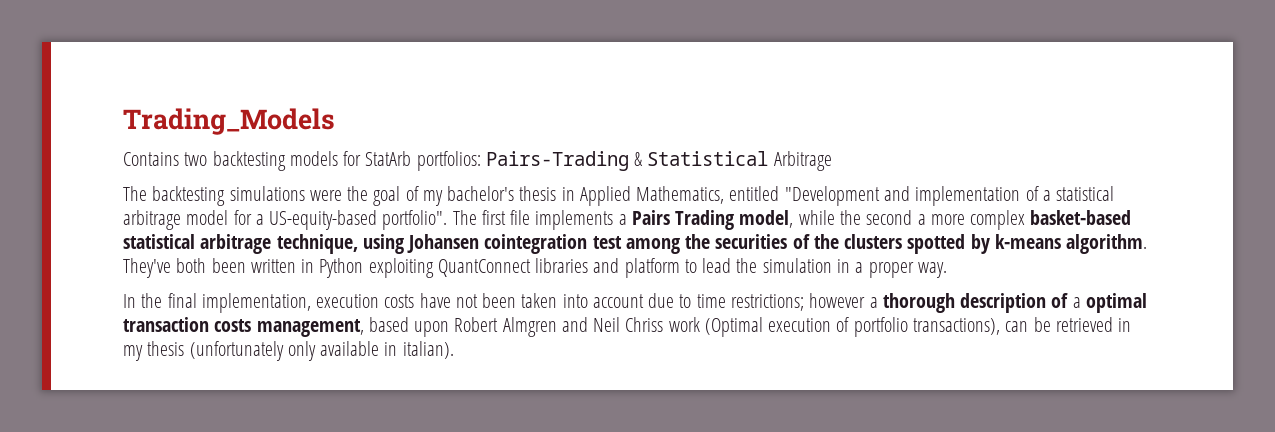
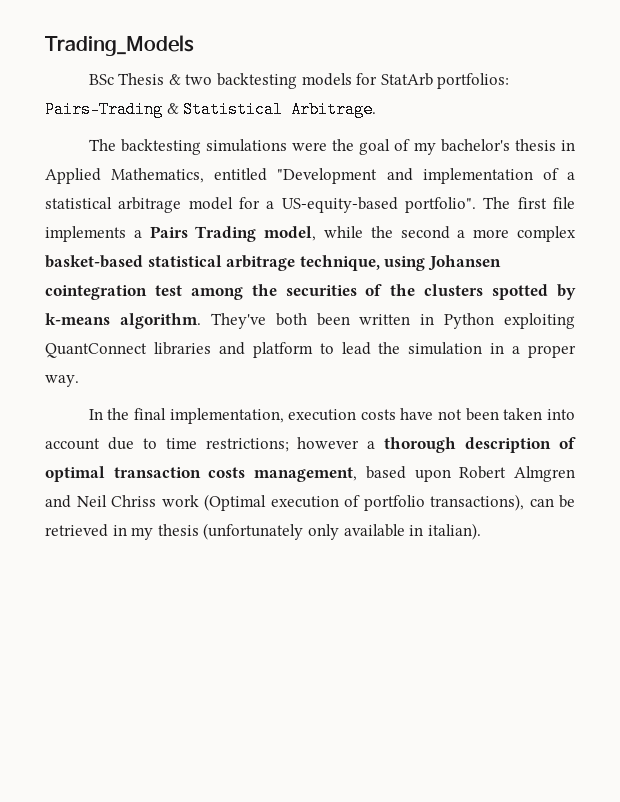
- Contains two backtesting models for StatArb portfolios: Pairs-Trading & Statistical Arbitrage
+ BSc Thesis & two backtesting models for StatArb portfolios: Pairs-Trading & Statistical Arbitrage.
- In the final implementation, execution costs have not been taken into account due to time restrictions; however a thorough description of a optimal transaction costs management, based upon Robert Almgren and Neil Chriss work (Optimal execution of portfolio transactions), can be retrieved in my thesis (unfortunately only available in italian).
+ In the final implementation, execution costs have not been taken into account due to time restrictions; however a thorough description of optimal transaction costs management, based upon Robert Almgren and Neil Chriss work (Optimal execution of portfolio transactions), can be retrieved in my thesis (unfortunately only available in italian).

